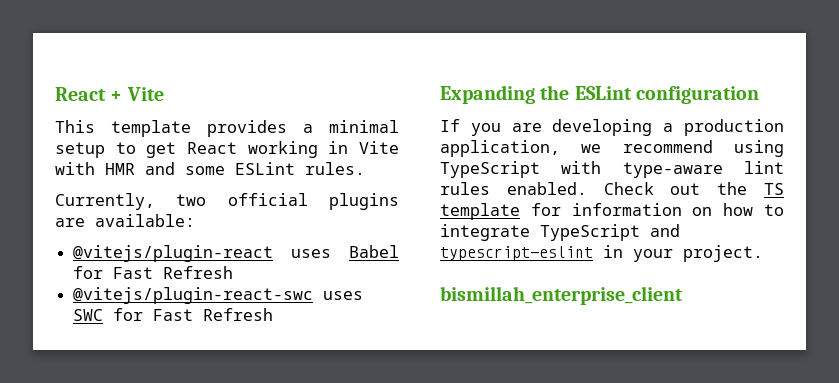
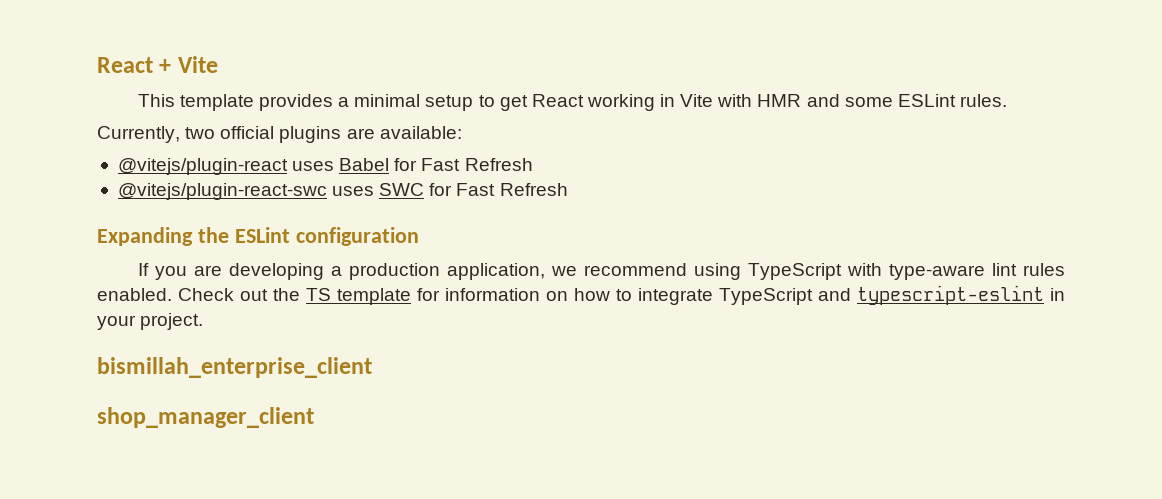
+ shop_manager_client

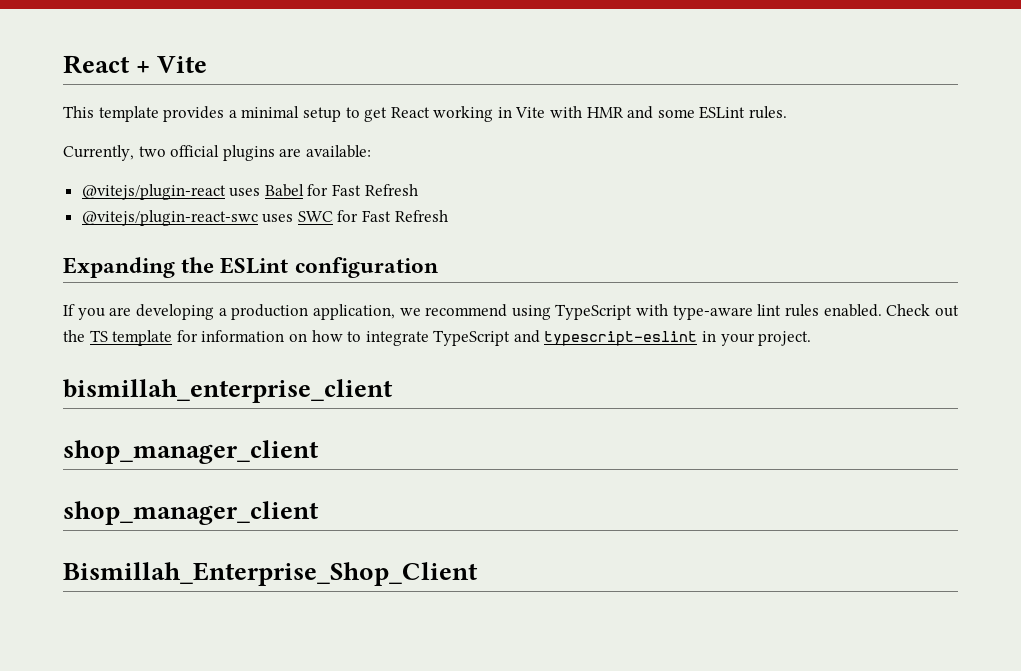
  bismillah_enterprise_client
  shop_manager_client
+ shop_manager_client
+ Bismillah_Enterprise_Shop_Client

